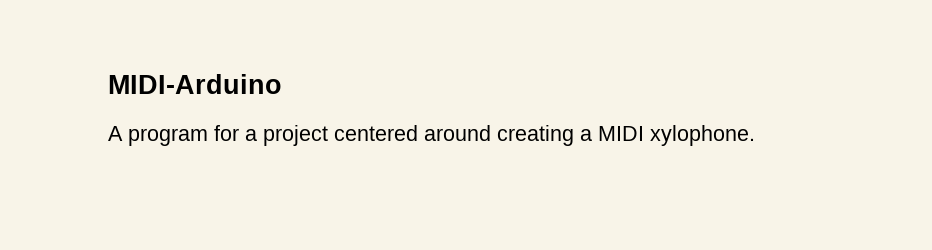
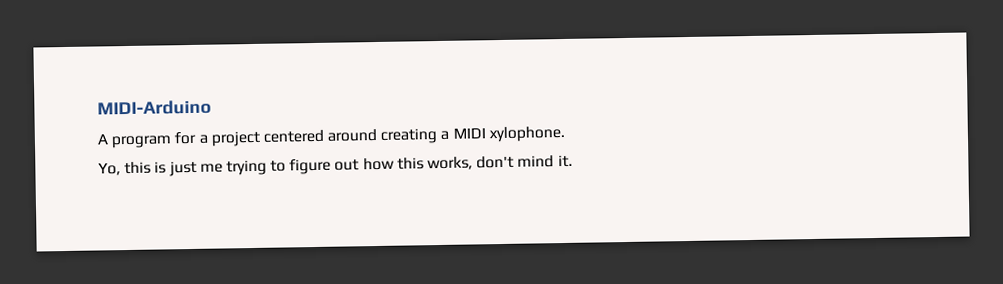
+ Yo, this is just me trying to figure out how this works, don't mind it.

